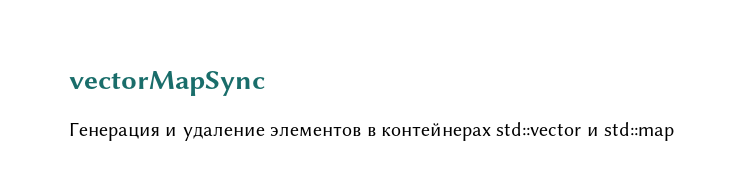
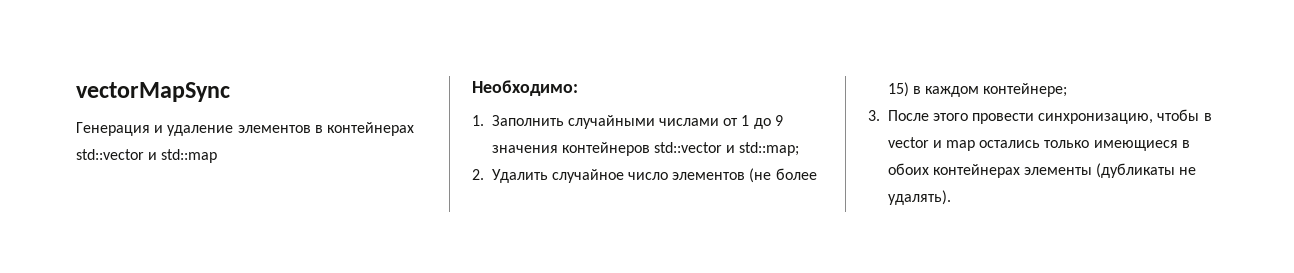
+ Необходимо:
+ 1. Заполнить случайными числами от 1 до 9 значения контейнеров std::vector и std::map;
+ 2. Удалить случайное число элементов (не более 15) в каждом контейнере;
+ 3. После этого провести синхронизацию, чтобы в vector и map остались только имеющиеся в обоих контейнерах элементы (дубликаты не удалять).

